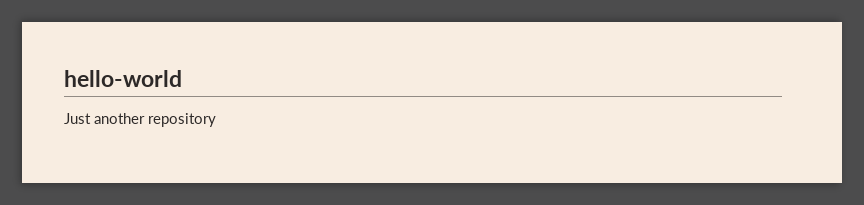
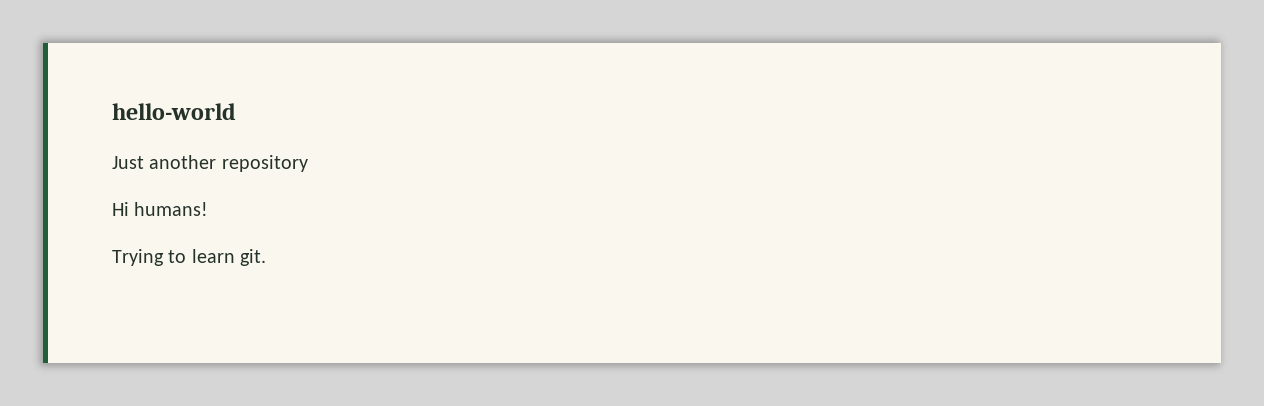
+ Hi humans!
+ Trying to learn git.

